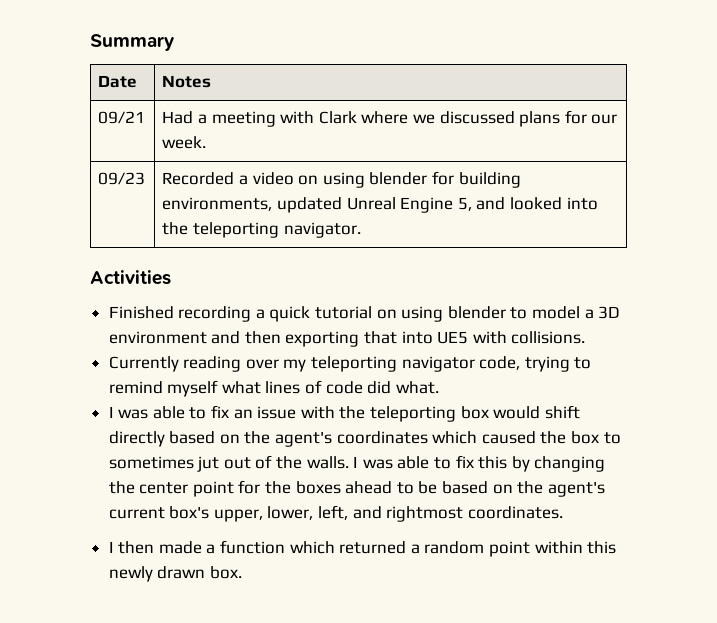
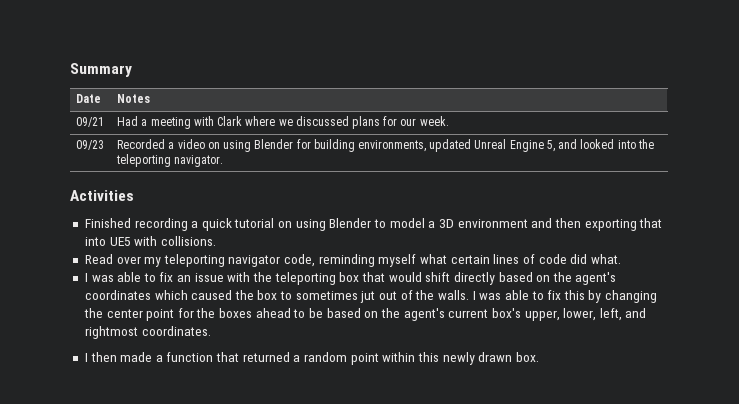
- 09/23 | Recorded a video on using blender for building environments, updated Unreal Engine 5, and looked into the teleporting navigator.
+ 09/23 | Recorded a video on using Blender for building environments, updated Unreal Engine 5, and looked into the teleporting navigator.
- Finished recording a quick tutorial on using blender to model a 3D environment and then exporting that into UE5 with collisions.
+ Finished recording a quick tutorial on using Blender to model a 3D environment and then exporting that into UE5 with collisions.
- Currently reading over my teleporting navigator code, trying to remind myself what lines of code did what.
+ Read over my teleporting navigator code, reminding myself what certain lines of code did what.
- I was able to fix an issue with the teleporting box would shift directly based on the agent's coordinates which caused the box to sometimes jut out of the walls.
+ I was able to fix an issue with the teleporting box that would shift directly based on the agent's coordinates which caused the box to sometimes jut out of the walls.
- I then made a function which returned a random point within this newly drawn box.
+ I then made a function that returned a random point within this newly drawn box.

